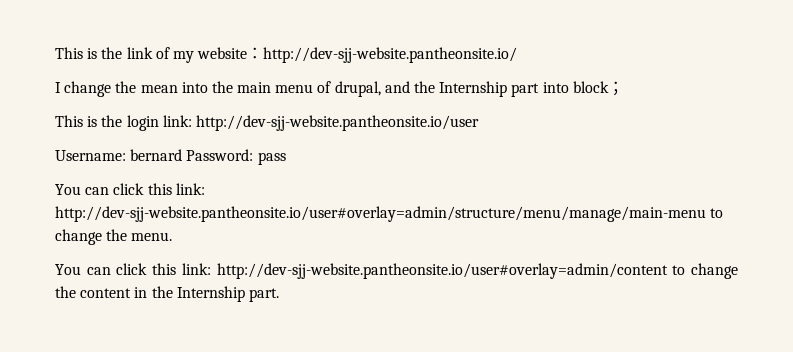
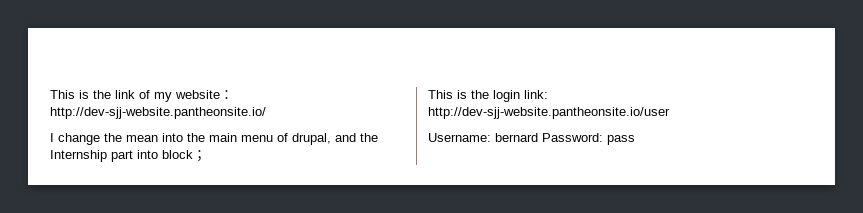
- You can click this link: http://dev-sjj-website.pantheonsite.io/user#overlay=admin/structure/menu/manage/main-menu to change the menu.
- You can click this link: http://dev-sjj-website.pantheonsite.io/user#overlay=admin/content to change the content in the Internship part.

